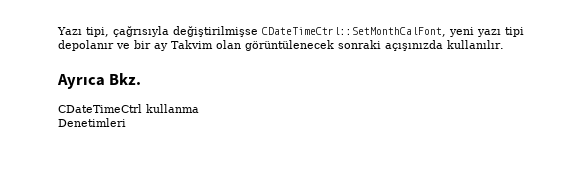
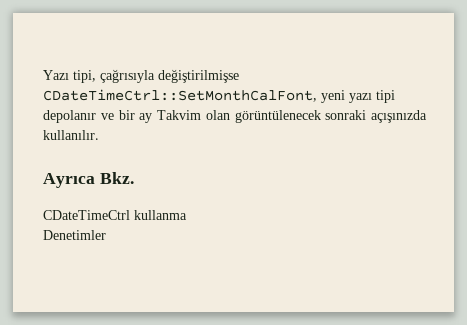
- Denetimleri
+ Denetimler

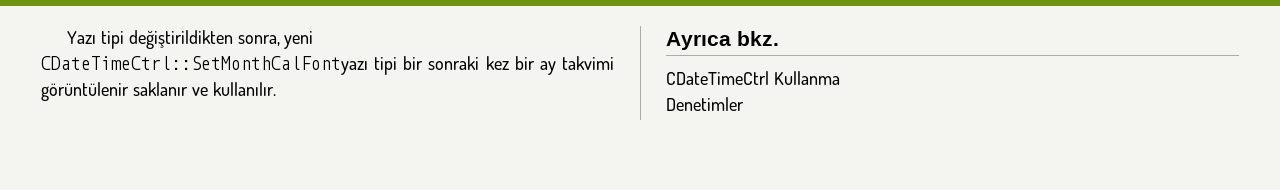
- Yazı tipi, çağrısıyla değiştirilmişse CDateTimeCtrl::SetMonthCalFont, yeni yazı tipi depolanır ve bir ay Takvim olan görüntülenecek sonraki açışınızda kullanılır.
+ Yazı tipi değiştirildikten sonra, yeni CDateTimeCtrl::SetMonthCalFontyazı tipi bir sonraki kez bir ay takvimi görüntülenir saklanır ve kullanılır.
- Ayrıca Bkz.
+ Ayrıca bkz.
- CDateTimeCtrl kullanma
+ CDateTimeCtrl Kullanma

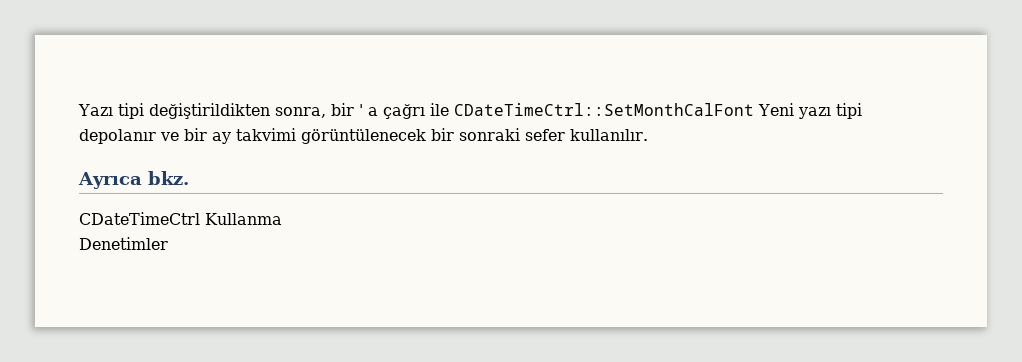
- Yazı tipi değiştirildikten sonra, yeni CDateTimeCtrl::SetMonthCalFontyazı tipi bir sonraki kez bir ay takvimi görüntülenir saklanır ve kullanılır.
+ Yazı tipi değiştirildikten sonra, bir ' a çağrı ile CDateTimeCtrl::SetMonthCalFont Yeni yazı tipi depolanır ve bir ay takvimi görüntülenecek bir sonraki sefer kullanılır.

